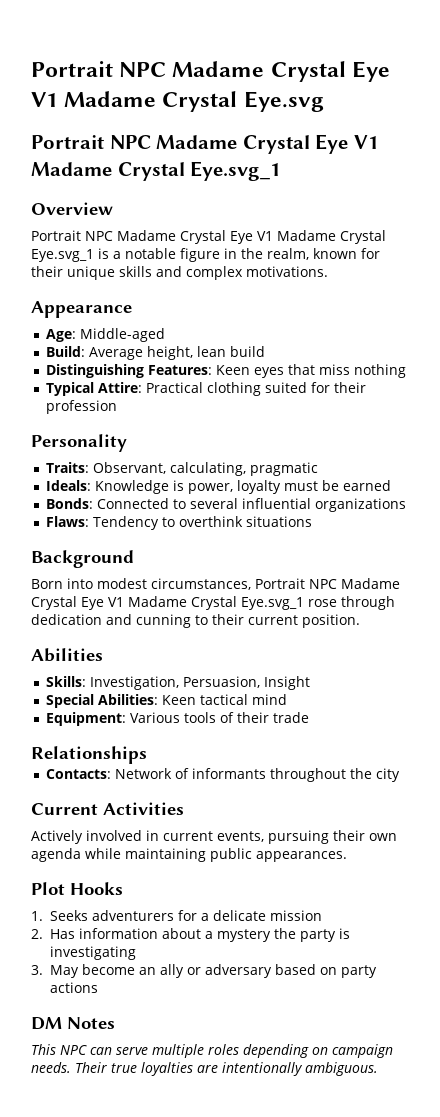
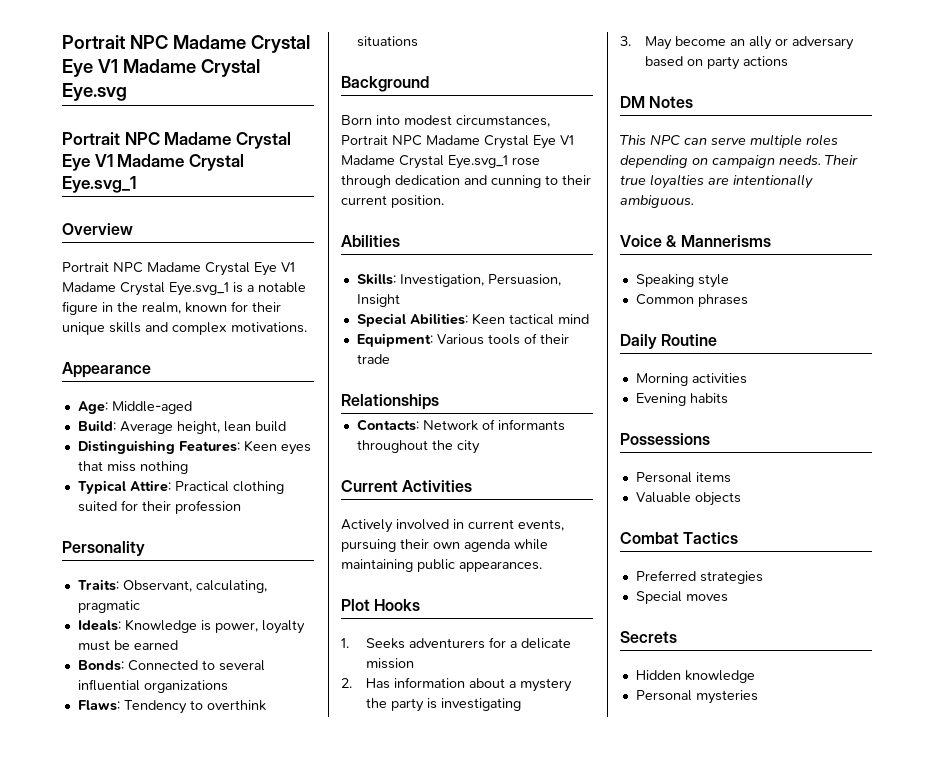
+ Voice & Mannerisms
+ Speaking style
+ Common phrases
+ Daily Routine
+ Morning activities
+ Evening habits
+ Possessions
+ Personal items
+ Valuable objects
+ Combat Tactics
+ Preferred strategies
+ Special moves
+ Secrets
+ Hidden knowledge
+ Personal mysteries

